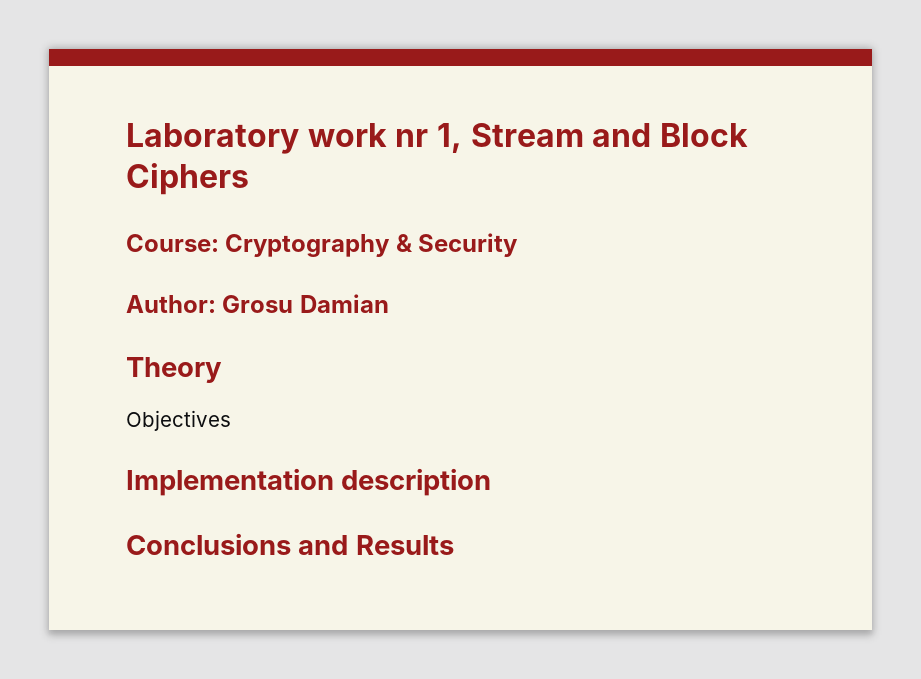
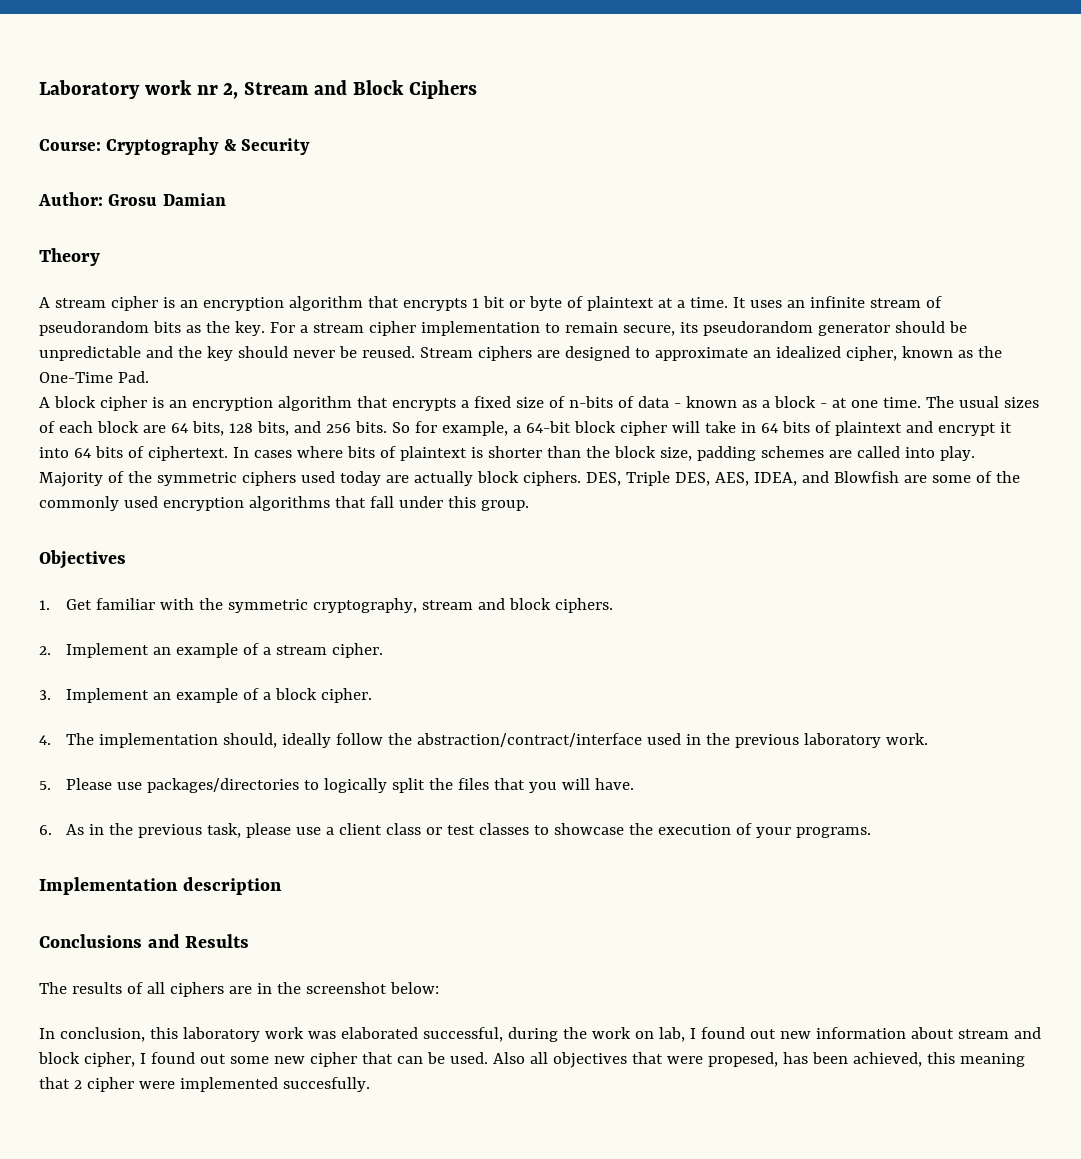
- Laboratory work nr 1, Stream and Block Ciphers
+ Laboratory work nr 2, Stream and Block Ciphers
+ A stream cipher is an encryption algorithm that encrypts 1 bit or byte of plaintext at a time. It uses an infinite stream of pseudorandom bits as the key. For a stream cipher implementation to remain secure, its pseudorandom generator should be unpredictable and the key should never be reused. Stream ciphers are designed to approximate an idealized cipher, known as the One-Time Pad.
+ A block cipher is an encryption algorithm that encrypts a fixed size of n-bits of data - known as a block - at one time. The usual sizes of each block are 64 bits, 128 bits, and 256 bits. So for example, a 64-bit block cipher will take in 64 bits of plaintext and encrypt it into 64 bits of ciphertext. In cases where bits of plaintext is shorter than the block size, padding schemes are called into play. Majority of the symmetric ciphers used today are actually block ciphers. DES, Triple DES, AES, IDEA, and Blowfish are some of the commonly used encryption algorithms that fall under this group.
  Objectives
+ 1. Get familiar with the symmetric cryptography, stream and block ciphers.
+ 2. Implement an example of a stream cipher.
+ 3. Implement an example of a block cipher.
+ 4. The implementation should, ideally follow the abstraction/contract/interface used in the previous laboratory work.
+ 5. Please use packages/directories to logically split the files that you will have.
+ 6. As in the previous task, please use a client class or test classes to showcase the execution of your programs.
+ The results of all ciphers are in the screenshot below:
+ In conclusion, this laboratory work was elaborated successful, during the work on lab, I found out new information about stream and block cipher, I found out some new cipher that can be used. Also all objectives that were propesed, has been achieved, this meaning that 2 cipher were implemented succesfully.

